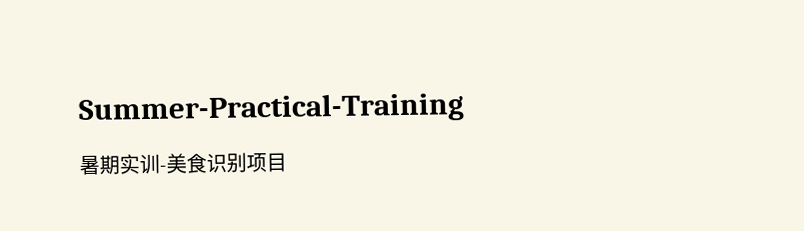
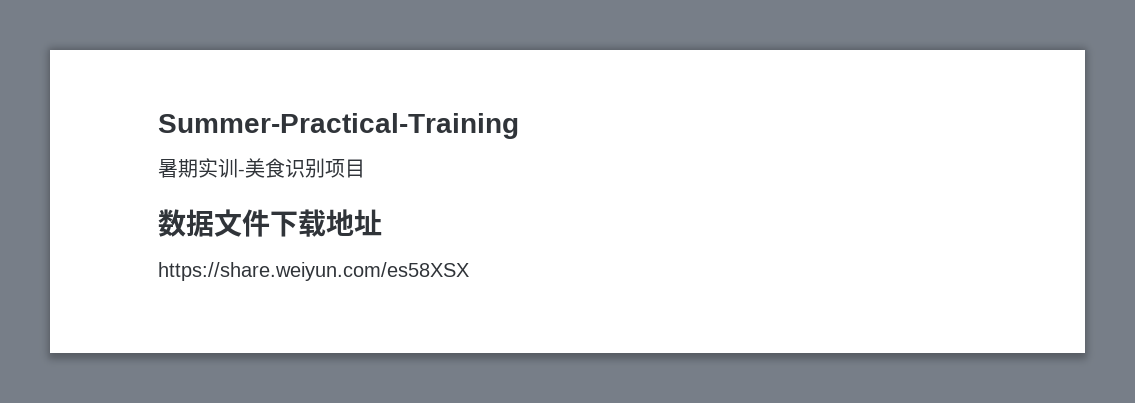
+ 数据文件下载地址
+ https://share.weiyun.com/es58XSX

